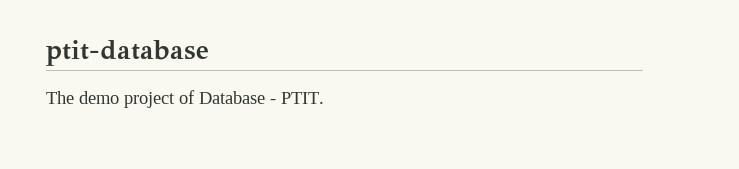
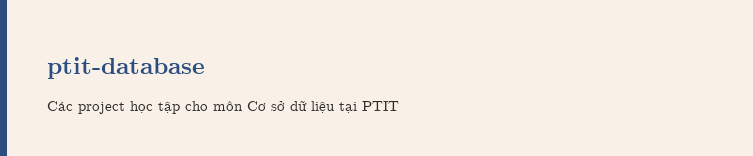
- The demo project of Database - PTIT.
+ Các project học tập cho môn Cơ sở dữ liệu tại PTIT

